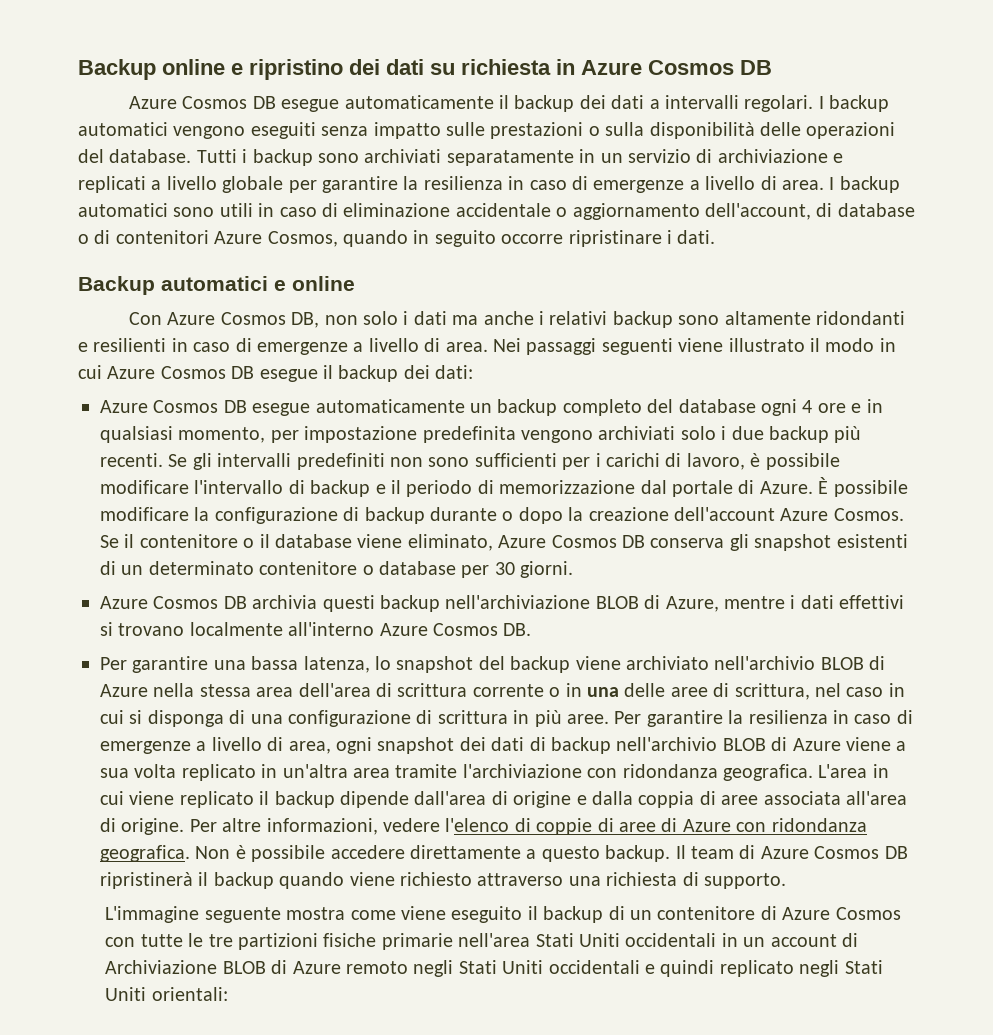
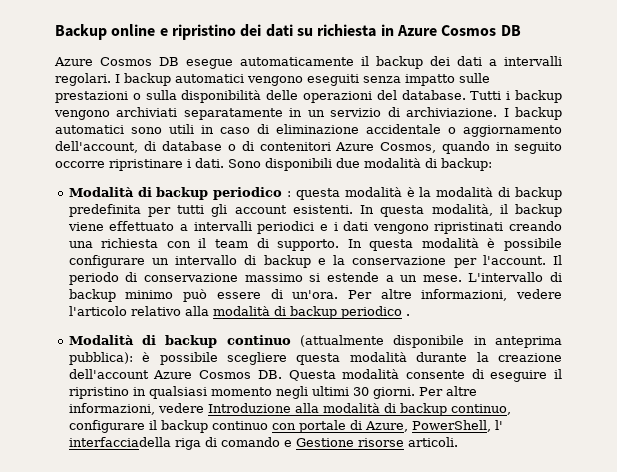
- Tutti i backup sono archiviati separatamente in un servizio di archiviazione e replicati a livello globale per garantire la resilienza in caso di emergenze a livello di area.
+ Tutti i backup vengono archiviati separatamente in un servizio di archiviazione.
- I backup automatici sono utili in caso di eliminazione accidentale o aggiornamento dell'account, di database o di contenitori Azure Cosmos, quando in seguito occorre ripristinare i dati.
- Backup automatici e online
- Con Azure Cosmos DB, non solo i dati ma anche i relativi backup sono altamente ridondanti e resilienti in caso di emergenze a livello di area. Nei passaggi seguenti viene illustrato il modo in cui Azure Cosmos DB esegue il backup dei dati:
- Azure Cosmos DB esegue automaticamente un backup completo del database ogni 4 ore e in qualsiasi momento, per impostazione predefinita vengono archiviati solo i due backup più recenti. Se gli intervalli predefiniti non sono sufficienti per i carichi di lavoro, è possibile modificare l'intervallo di backup e il periodo di memorizzazione dal portale di Azure. È possibile modificare la configurazione di backup durante o dopo la creazione dell'account Azure Cosmos. Se il contenitore o il database viene eliminato, Azure Cosmos DB conserva gli snapshot esistenti di un determinato contenitore o database per 30 giorni.
- Azure Cosmos DB archivia questi backup nell'archiviazione BLOB di Azure, mentre i dati effettivi si trovano localmente all'interno Azure Cosmos DB.
- Per garantire una bassa latenza, lo snapshot del backup viene archiviato nell'archivio BLOB di Azure nella stessa area dell'area di scrittura corrente o in una delle aree di scrittura, nel caso in cui si disponga di una configurazione di scrittura in più aree. Per garantire la resilienza in caso di emergenze a livello di area, ogni snapshot dei dati di backup nell'archivio BLOB di Azure viene a sua volta replicato in un'altra area tramite l'archiviazione con ridondanza geografica. L'area in cui viene replicato il backup dipende dall'area di origine e dalla coppia di aree associata all'area di origine. Per altre informazioni, vedere l'elenco di coppie di aree di Azure con ridondanza geografica. Non è possibile accedere direttamente a questo backup. Il team di Azure Cosmos DB ripristinerà il backup quando viene richiesto attraverso una richiesta di supporto.
- L'immagine seguente mostra come viene eseguito il backup di un contenitore di Azure Cosmos con tutte le tre partizioni fisiche primarie nell'area Stati Uniti occidentali in un account di Archiviazione BLOB di Azure remoto negli Stati Uniti occidentali e quindi replicato negli Stati Uniti orientali:
+ I backup automatici sono utili in caso di eliminazione accidentale o aggiornamento dell'account, di database o di contenitori Azure Cosmos, quando in seguito occorre ripristinare i dati. Sono disponibili due modalità di backup:
+ Modalità di backup periodico : questa modalità è la modalità di backup predefinita per tutti gli account esistenti. In questa modalità, il backup viene effettuato a intervalli periodici e i dati vengono ripristinati creando una richiesta con il team di supporto. In questa modalità è possibile configurare un intervallo di backup e la conservazione per l'account. Il periodo di conservazione massimo si estende a un mese. L'intervallo di backup minimo può essere di un'ora. Per altre informazioni, vedere l'articolo relativo alla modalità di backup periodico .
+ Modalità di backup continuo (attualmente disponibile in anteprima pubblica): è possibile scegliere questa modalità durante la creazione dell'account Azure Cosmos DB. Questa modalità consente di eseguire il ripristino in qualsiasi momento negli ultimi 30 giorni. Per altre informazioni, vedere Introduzione alla modalità di backup continuo, configurare il backup continuo con portale di Azure, PowerShell, l' interfacciadella riga di comando e Gestione risorse articoli.

